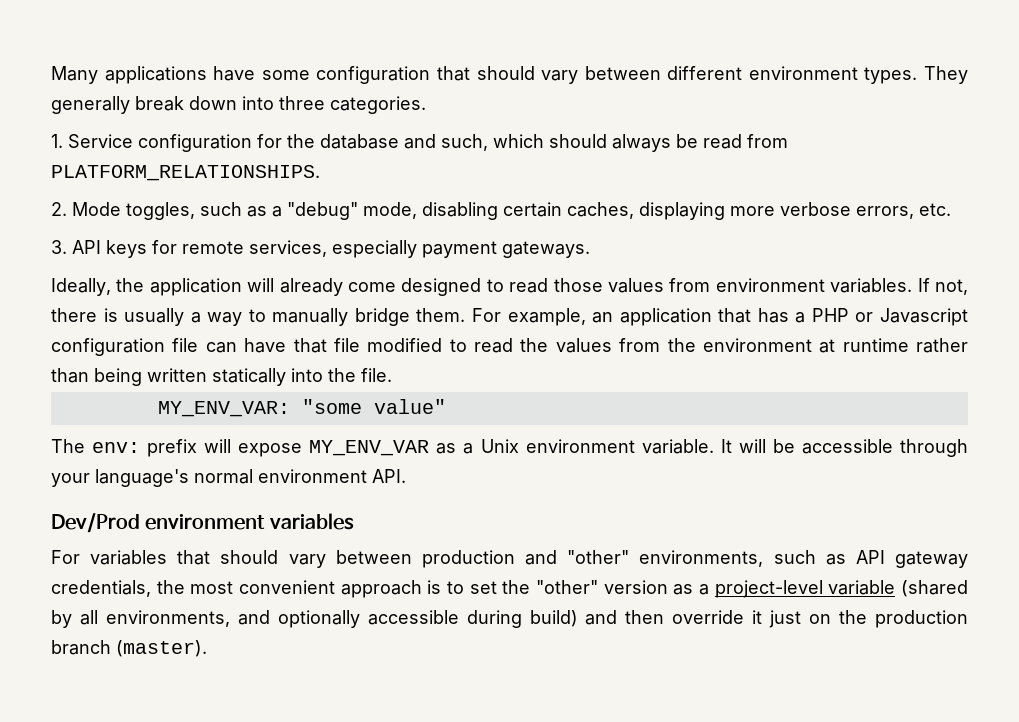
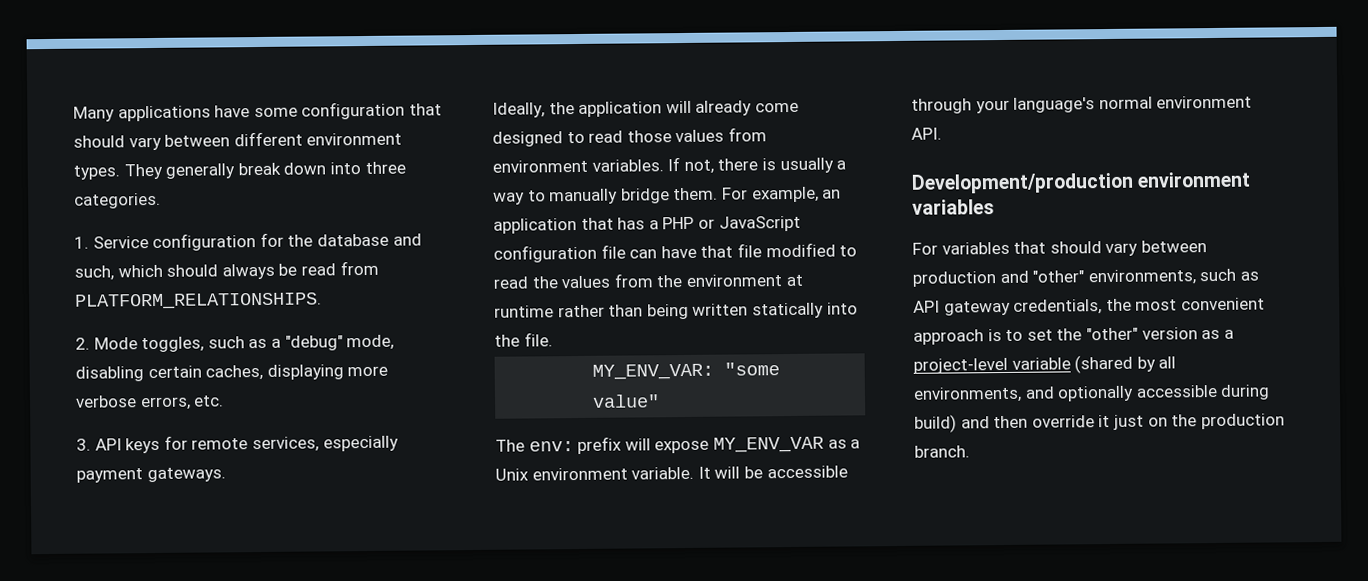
- For example, an application that has a PHP or Javascript configuration file can have that file modified to read the values from the environment at runtime rather than being written statically into the file.
+ For example, an application that has a PHP or JavaScript configuration file can have that file modified to read the values from the environment at runtime rather than being written statically into the file.
- Dev/Prod environment variables
+ Development/production environment variables
- For variables that should vary between production and "other" environments, such as API gateway credentials, the most convenient approach is to set the "other" version as a project-level variable (shared by all environments, and optionally accessible during build) and then override it just on the production branch (master).
+ For variables that should vary between production and "other" environments, such as API gateway credentials, the most convenient approach is to set the "other" version as a project-level variable (shared by all environments, and optionally accessible during build) and then override it just on the production branch.

